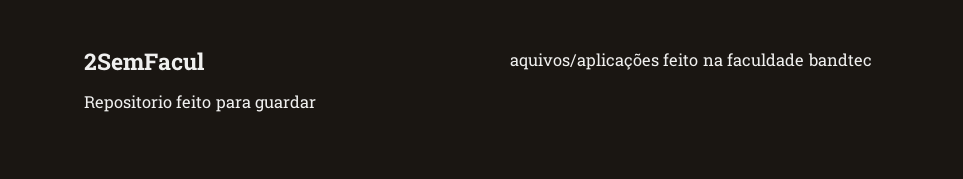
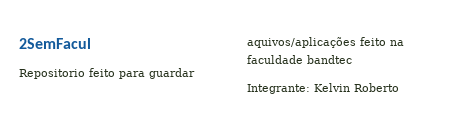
+ Integrante: Kelvin Roberto

